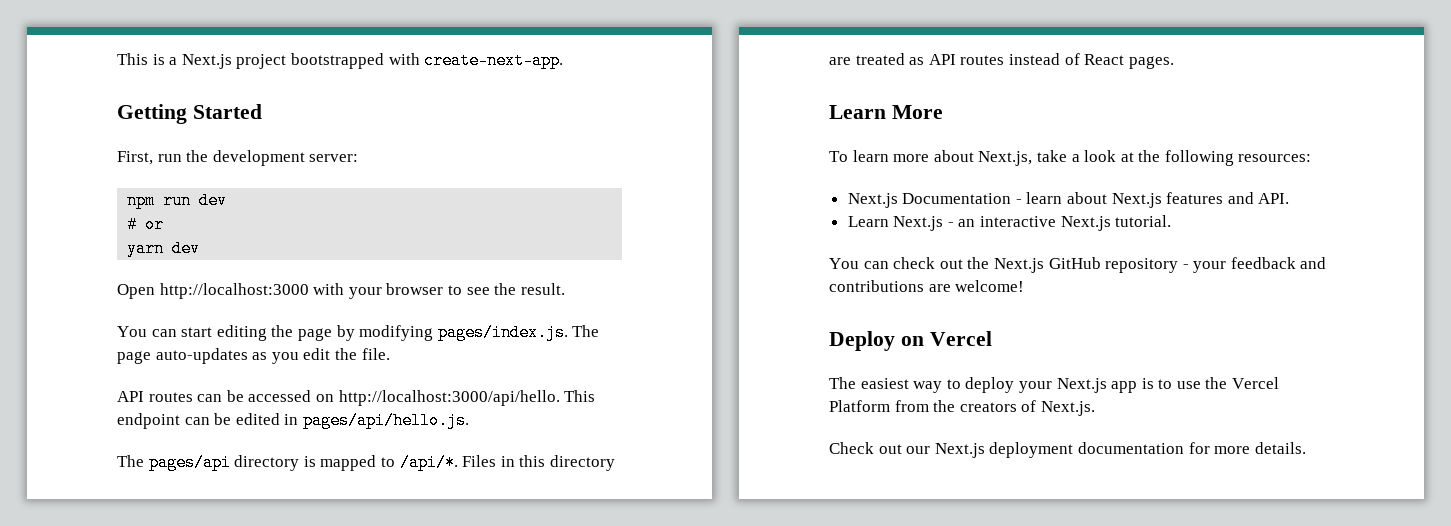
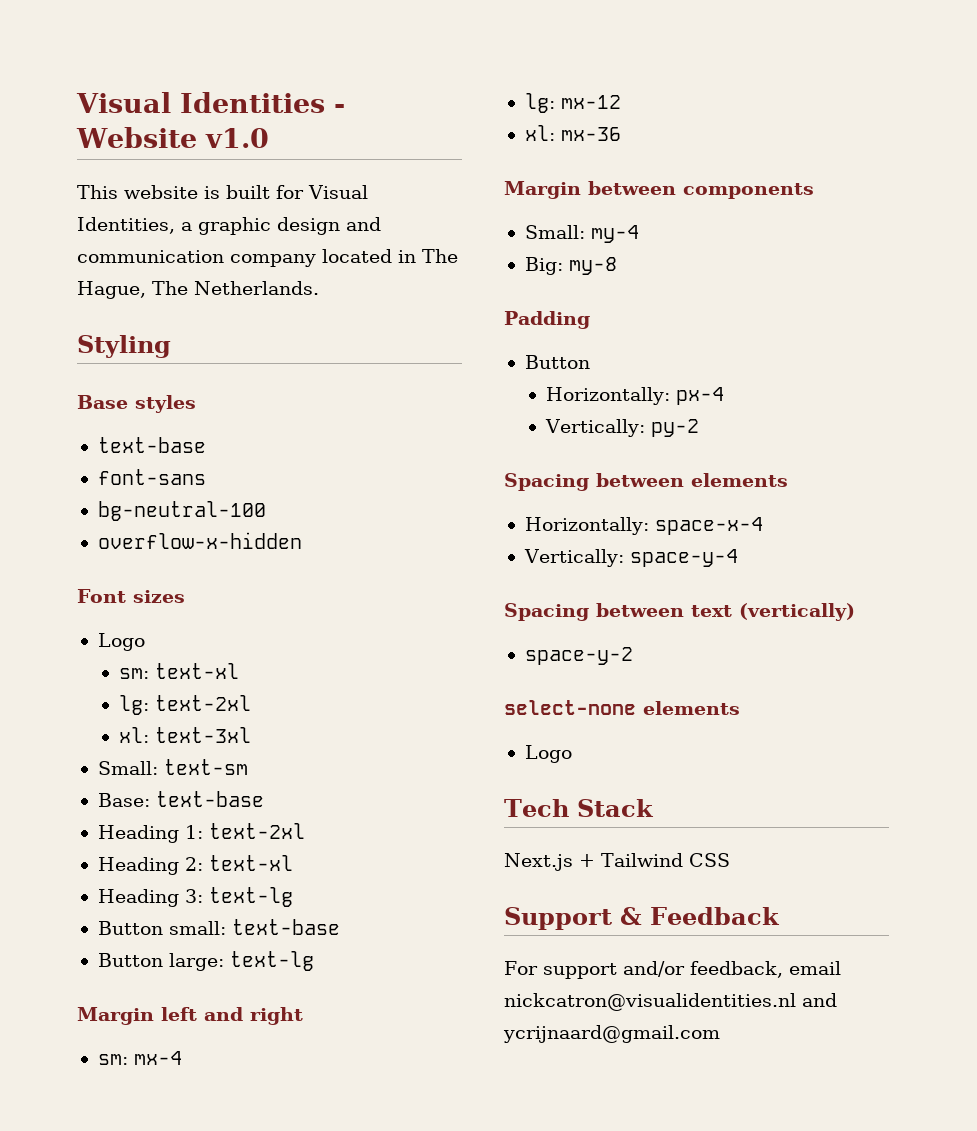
- This is a Next.js project bootstrapped with create-next-app.
- Getting Started
- First, run the development server:
- npm run dev
- # or
- yarn dev
- Open http://localhost:3000 with your browser to see the result.
- You can start editing the page by modifying pages/index.js. The page auto-updates as you edit the file.
- API routes can be accessed on http://localhost:3000/api/hello. This endpoint can be edited in pages/api/hello.js.
- The pages/api directory is mapped to /api/*. Files in this directory are treated as API routes instead of React pages.
- Learn More
- To learn more about Next.js, take a look at the following resources:
- Next.js Documentation - learn about Next.js features and API.
- Learn Next.js - an interactive Next.js tutorial.
- You can check out the Next.js GitHub repository - your feedback and contributions are welcome!
- Deploy on Vercel
- The easiest way to deploy your Next.js app is to use the Vercel Platform from the creators of Next.js.
- Check out our Next.js deployment documentation for more details.
+ Visual Identities - Website v1.0
+ This website is built for Visual Identities, a graphic design and communication company located in The Hague, The Netherlands.
+ Styling
+ Base styles
+ text-base
+ font-sans
+ bg-neutral-100
+ overflow-x-hidden
+ Font sizes
+ Logo
+ sm: text-xl
+ lg: text-2xl
+ xl: text-3xl
+ Small: text-sm
+ Base: text-base
+ Heading 1: text-2xl
+ Heading 2: text-xl
+ Heading 3: text-lg
+ Button small: text-base
+ Button large: text-lg
+ Margin left and right
+ sm: mx-4
+ lg: mx-12
+ xl: mx-36
+ Margin between components
+ Small: my-4
+ Big: my-8
+ Padding
+ Button
+ Horizontally: px-4
+ Vertically: py-2
+ Spacing between elements
+ Horizontally: space-x-4
+ Vertically: space-y-4
+ Spacing between text (vertically)
+ space-y-2
+ select-none elements
+ Logo
+ Tech Stack
+ Next.js + Tailwind CSS
+ Support & Feedback
+ For support and/or feedback, email nickcatron@visualidentities.nl and ycrijnaard@gmail.com

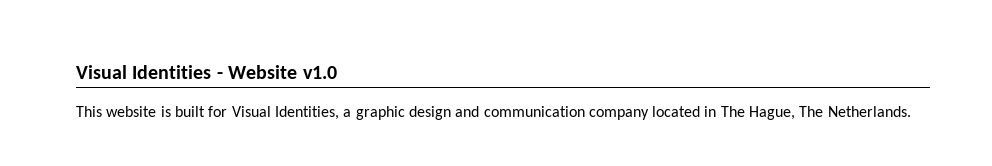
- Styling
- Base styles
- text-base
- font-sans
- bg-neutral-100
- overflow-x-hidden
- Font sizes
- Logo
- sm: text-xl
- lg: text-2xl
- xl: text-3xl
- Small: text-sm
- Base: text-base
- Heading 1: text-2xl
- Heading 2: text-xl
- Heading 3: text-lg
- Button small: text-base
- Button large: text-lg
- Margin left and right
- sm: mx-4
- lg: mx-12
- xl: mx-36
- Margin between components
- Small: my-4
- Big: my-8
- Padding
- Button
- Horizontally: px-4
- Vertically: py-2
- Spacing between elements
- Horizontally: space-x-4
- Vertically: space-y-4
- Spacing between text (vertically)
- space-y-2
- select-none elements
- Logo
- Tech Stack
- Next.js + Tailwind CSS
- Support & Feedback
- For support and/or feedback, email nickcatron@visualidentities.nl and ycrijnaard@gmail.com

